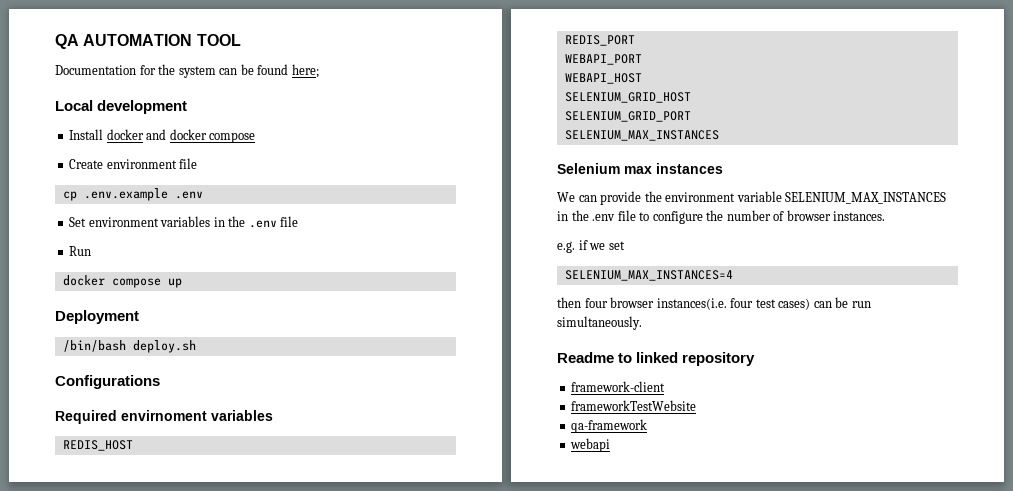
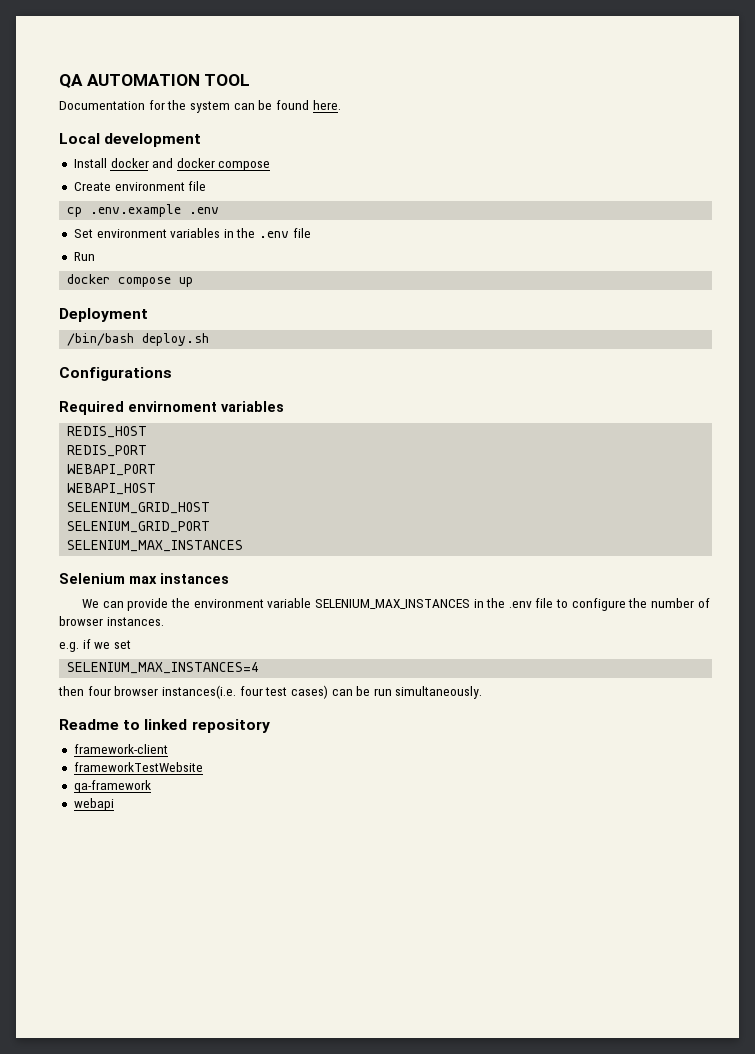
- Documentation for the system can be found here;
+ Documentation for the system can be found here.

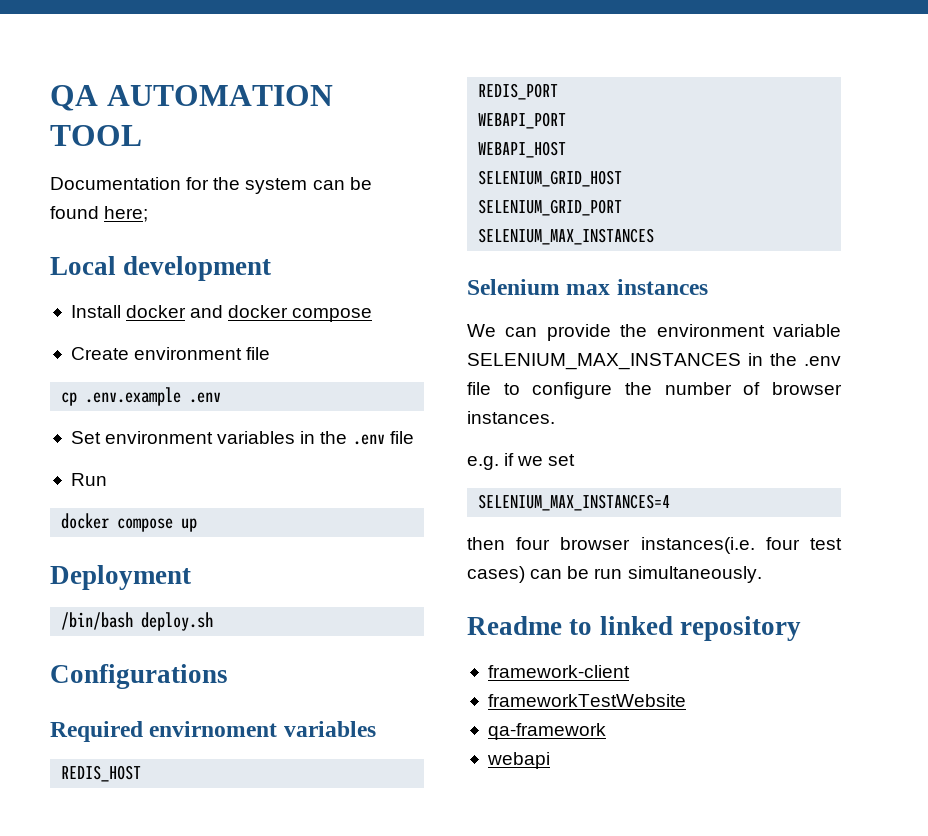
- Documentation for the system can be found here.
+ Documentation for the system can be found here;

